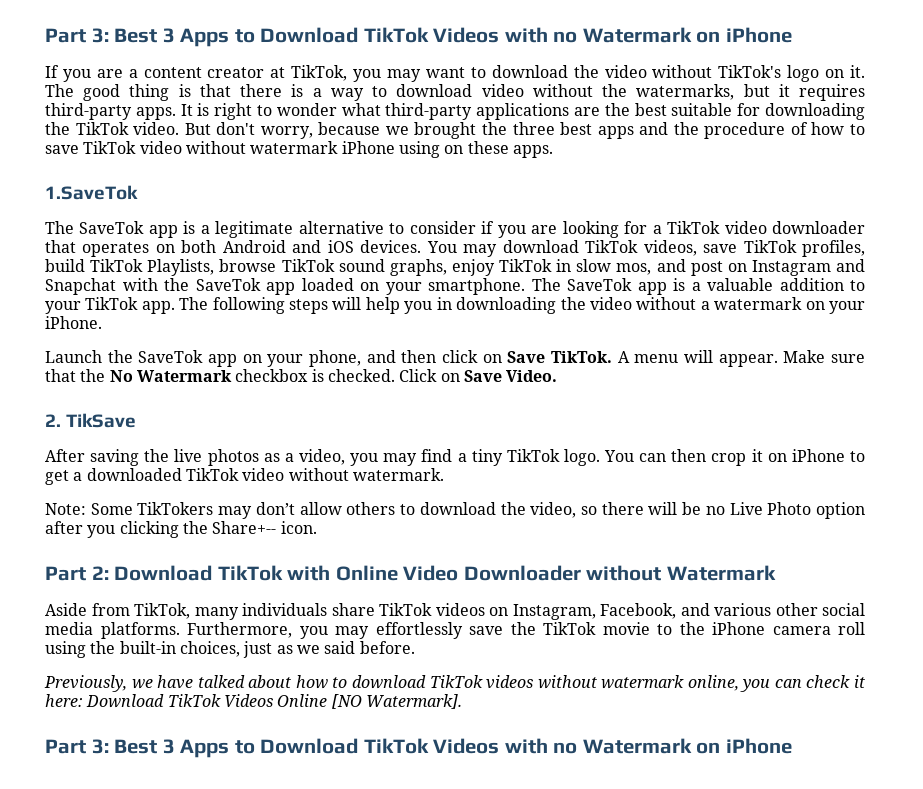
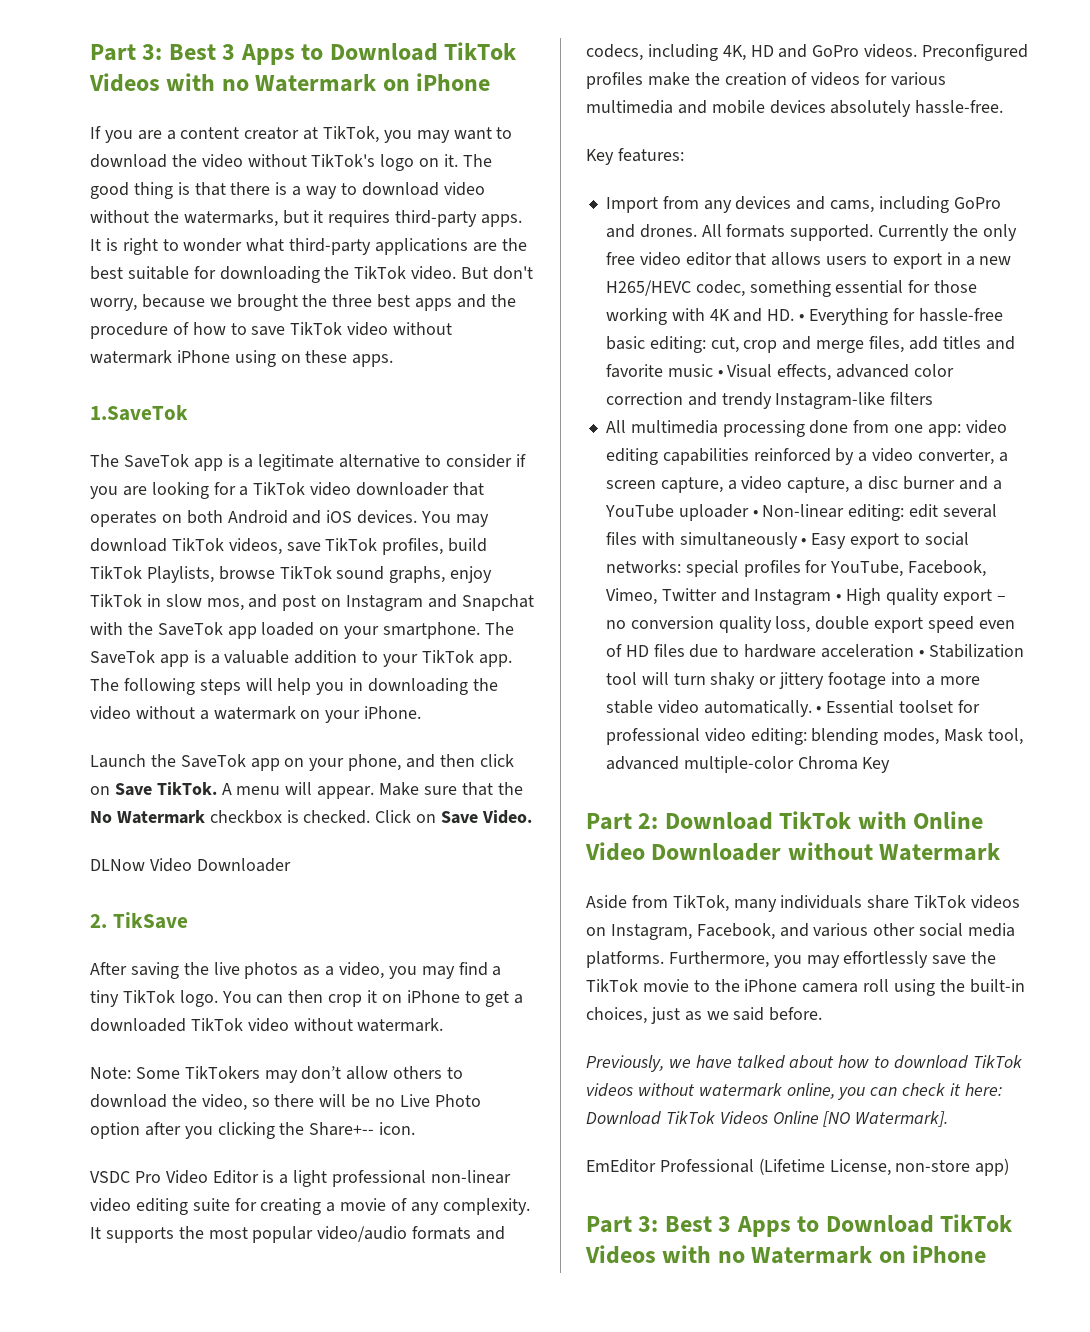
+ DLNow Video Downloader
+ VSDC Pro Video Editor is a light professional non-linear video editing suite for creating a movie of any complexity. It supports the most popular video/audio formats and codecs, including 4K, HD and GoPro videos. Preconfigured profiles make the creation of videos for various multimedia and mobile devices absolutely hassle-free.
+ Key features:
+ Import from any devices and cams, including GoPro and drones. All formats supported. Сurrently the only free video editor that allows users to export in a new H265/HEVC codec, something essential for those working with 4K and HD. • Everything for hassle-free basic editing: cut, crop and merge files, add titles and favorite music • Visual effects, advanced color correction and trendy Instagram-like filters
+ All multimedia processing done from one app: video editing capabilities reinforced by a video converter, a screen capture, a video capture, a disc burner and a YouTube uploader • Non-linear editing: edit several files with simultaneously • Easy export to social networks: special profiles for YouTube, Facebook, Vimeo, Twitter and Instagram • High quality export – no conversion quality loss, double export speed even of HD files due to hardware acceleration • Stabilization tool will turn shaky or jittery footage into a more stable video automatically. • Essential toolset for professional video editing: blending modes, Mask tool, advanced multiple-color Chroma Key
+ EmEditor Professional (Lifetime License, non-store app)

